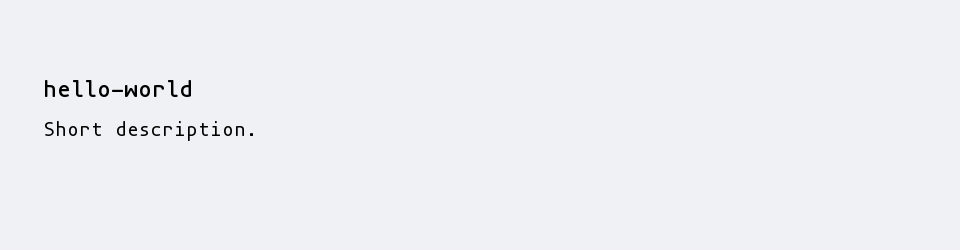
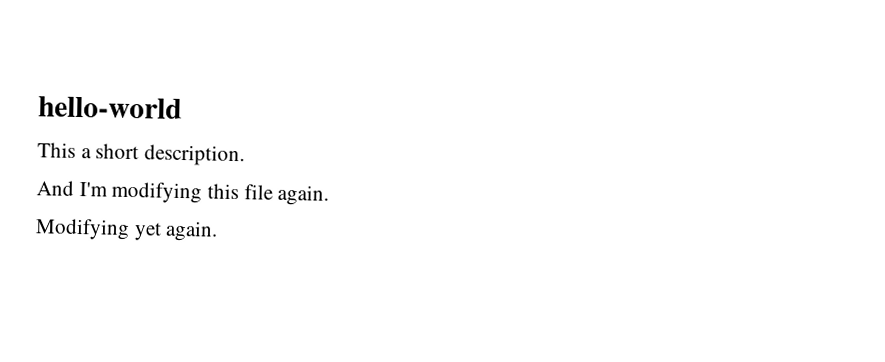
- Short description.
+ This a short description.
+ And I'm modifying this file again.
+ Modifying yet again.

